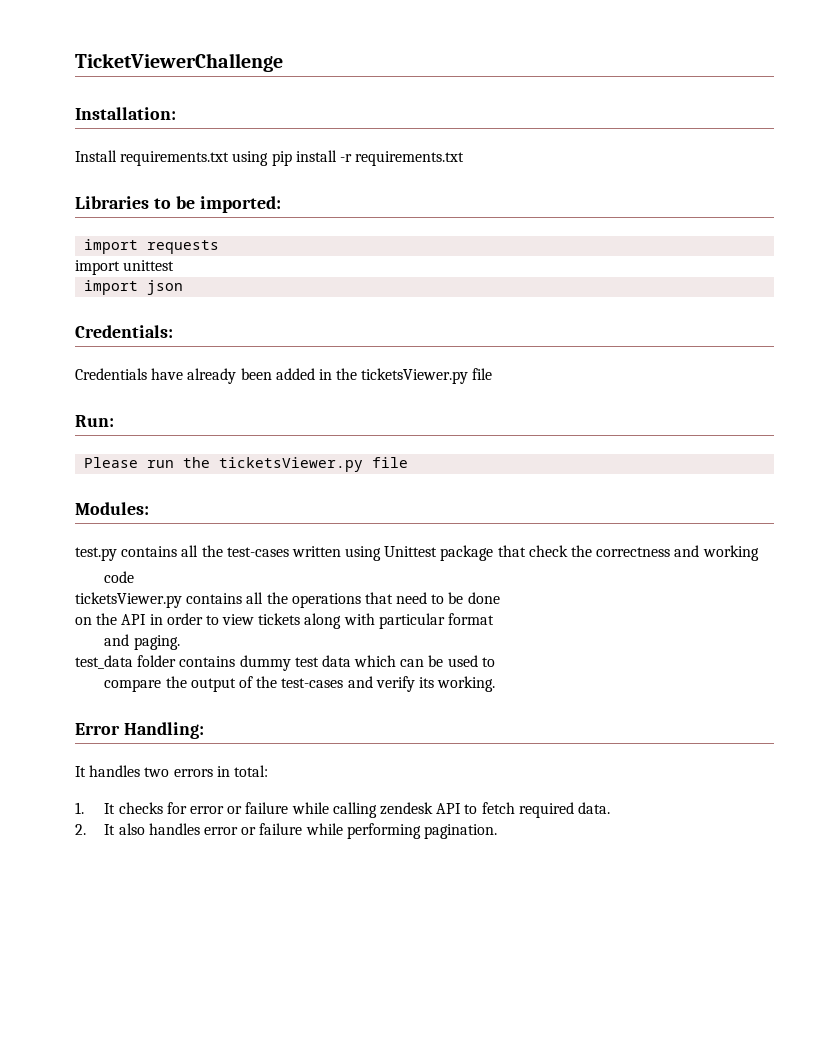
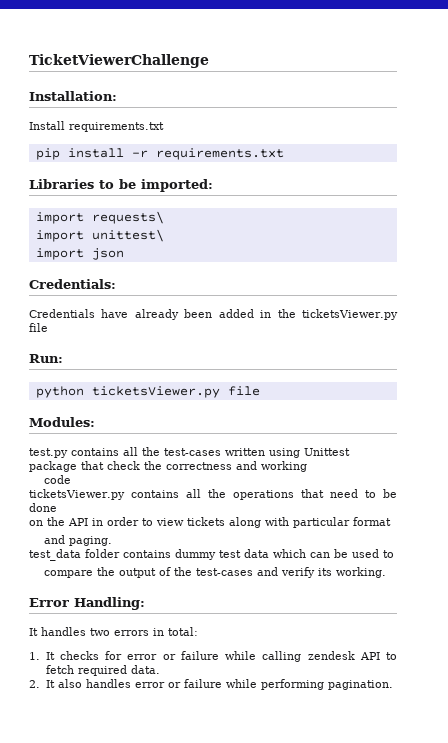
- Install requirements.txt using pip install -r requirements.txt
+ Install requirements.txt
+ pip install -r requirements.txt
- import requests
- import unittest
+ import requests\
+ import unittest\
- Please run the ticketsViewer.py file
+ python ticketsViewer.py file

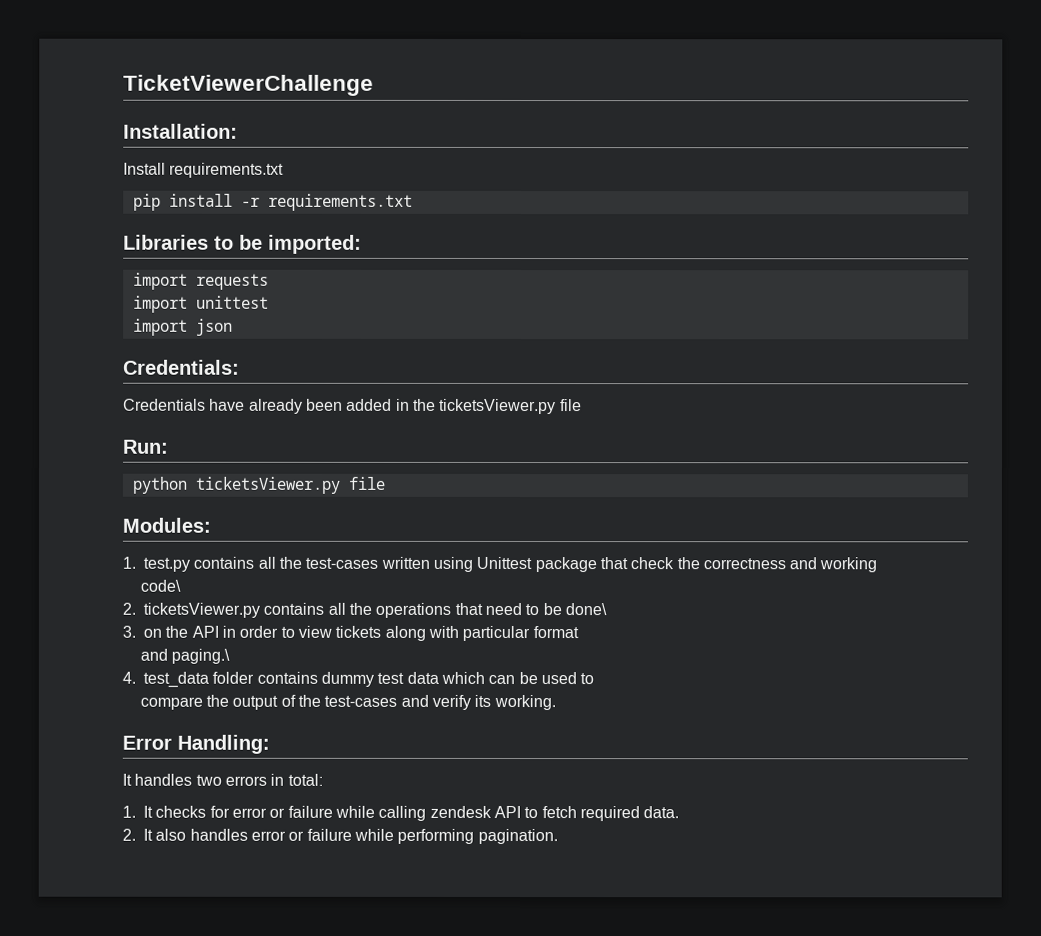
- import requests\
- import unittest\
+ import requests
+ import unittest
- test.py contains all the test-cases written using Unittest package that check the correctness and working
+ 1. test.py contains all the test-cases written using Unittest package that check the correctness and working
- code
- ticketsViewer.py contains all the operations that need to be done
- on the API in order to view tickets along with particular format
+ code\
+ 2. ticketsViewer.py contains all the operations that need to be done\
+ 3. on the API in order to view tickets along with particular format
- and paging.
- test_data folder contains dummy test data which can be used to
+ and paging.\
+ 4. test_data folder contains dummy test data which can be used to

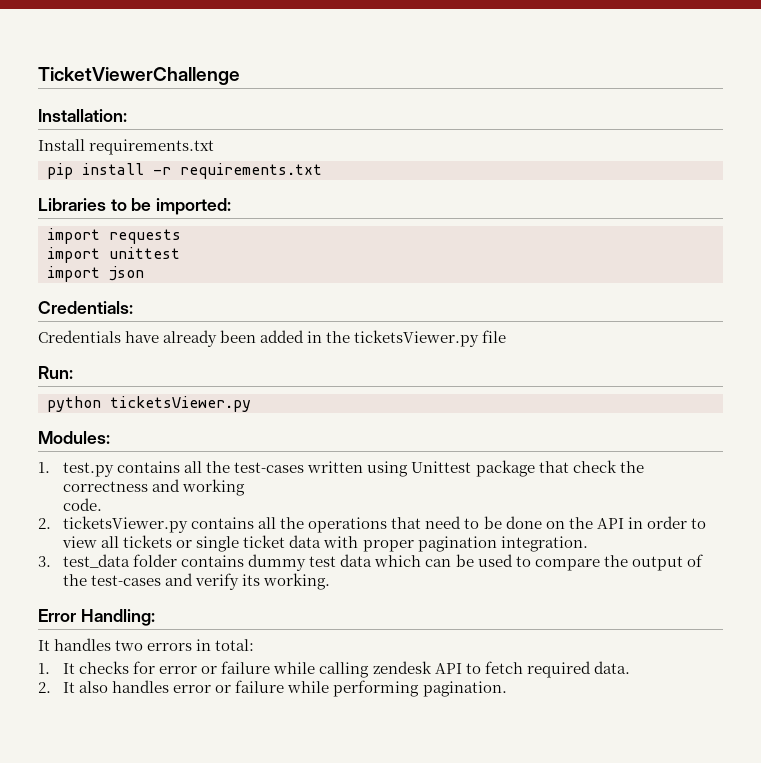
- python ticketsViewer.py file
+ python ticketsViewer.py
- code\
+ code.
- 2. ticketsViewer.py contains all the operations that need to be done\
- 3. on the API in order to view tickets along with particular format
- and paging.\
- 4. test_data folder contains dummy test data which can be used to
- compare the output of the test-cases and verify its working.
+ 2. ticketsViewer.py contains all the operations that need to be done on the API in order to view all tickets or single ticket data with proper pagination integration.
+ 3. test_data folder contains dummy test data which can be used to compare the output of the test-cases and verify its working.

